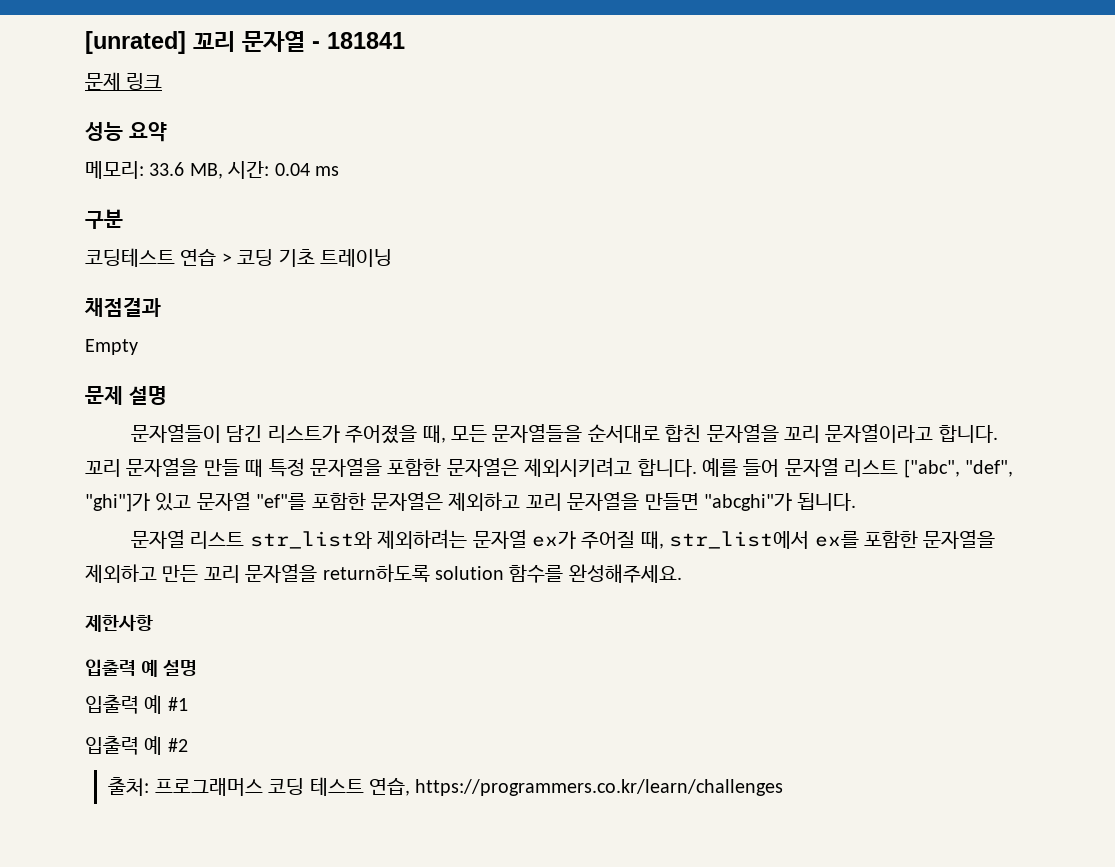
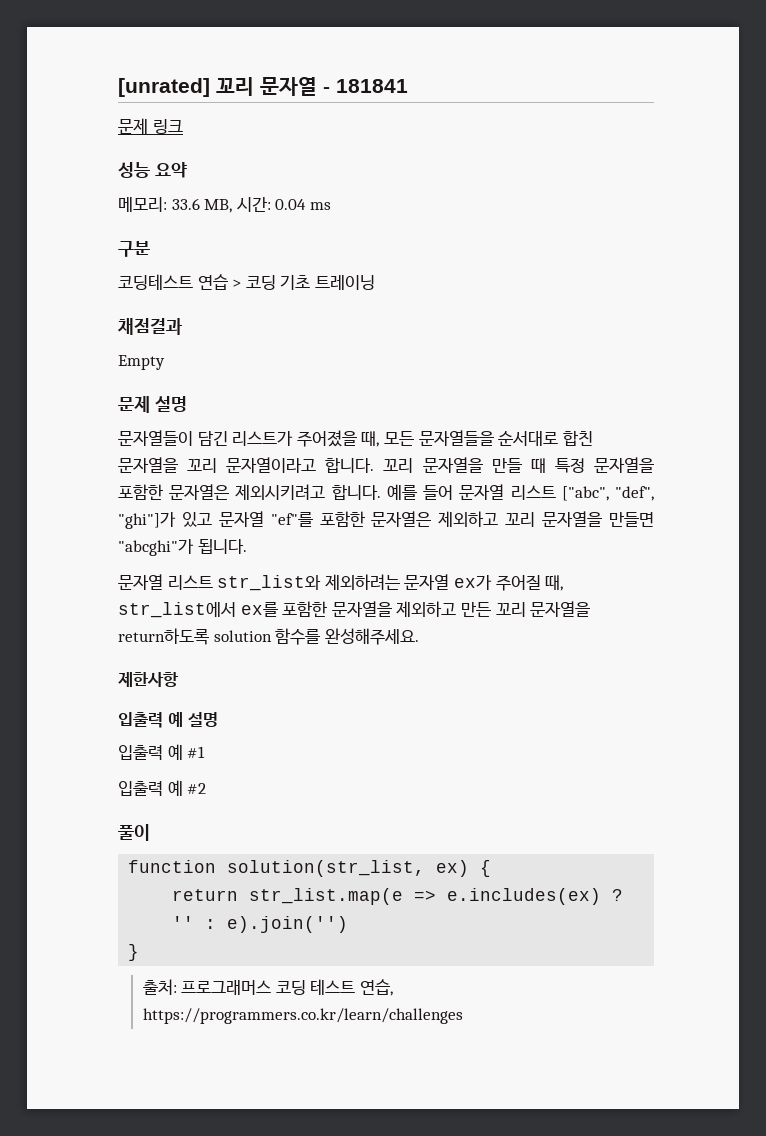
+ 풀이
+ function solution(str_list, ex) {
+ return str_list.map(e => e.includes(ex) ? '' : e).join('')
+ }

